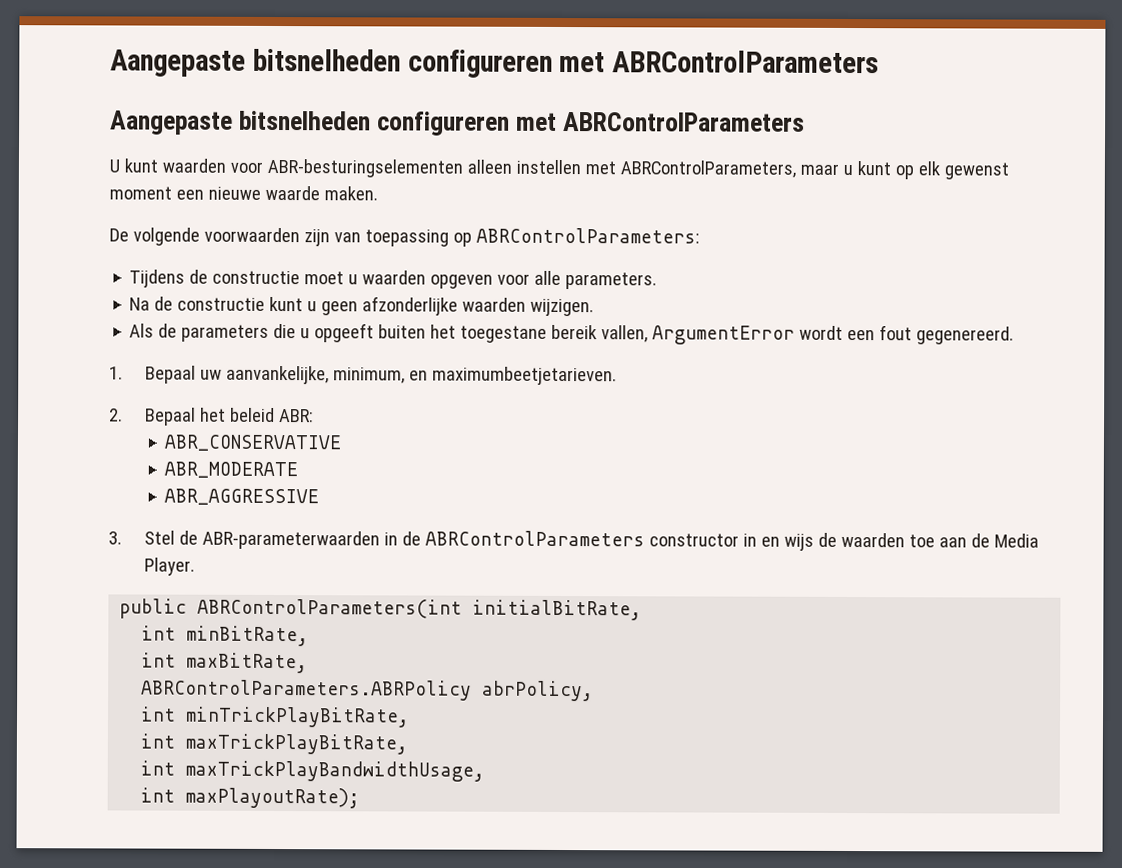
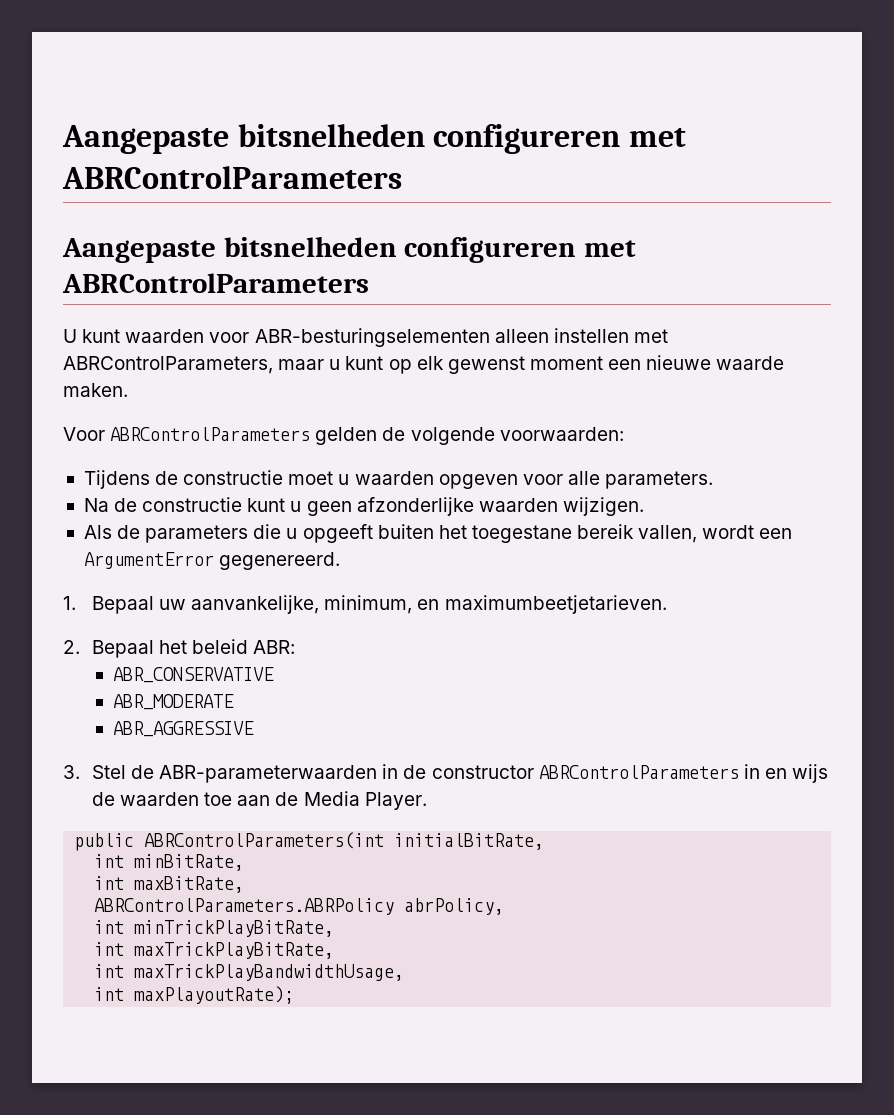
- De volgende voorwaarden zijn van toepassing op ABRControlParameters:
+ Voor ABRControlParameters gelden de volgende voorwaarden:
- Als de parameters die u opgeeft buiten het toegestane bereik vallen, ArgumentError wordt een fout gegenereerd.
+ Als de parameters die u opgeeft buiten het toegestane bereik vallen, wordt een ArgumentError gegenereerd.
- 3. Stel de ABR-parameterwaarden in de ABRControlParameters constructor in en wijs de waarden toe aan de Media Player.
+ 3. Stel de ABR-parameterwaarden in de constructor ABRControlParameters in en wijs de waarden toe aan de Media Player.

